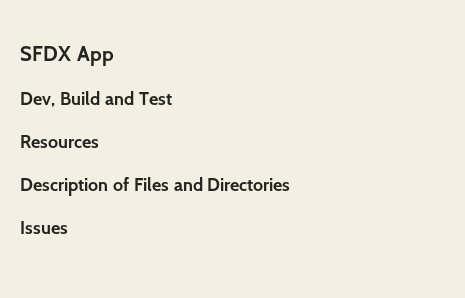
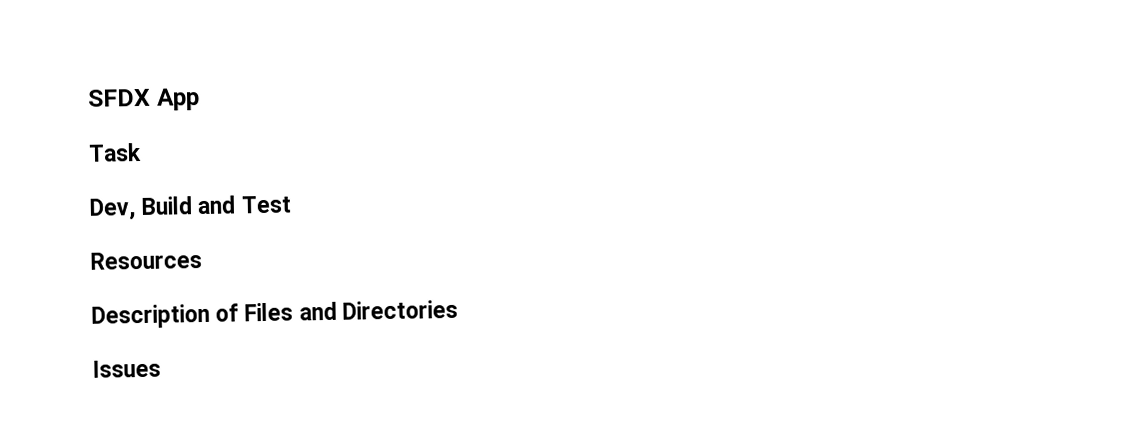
+ Task

